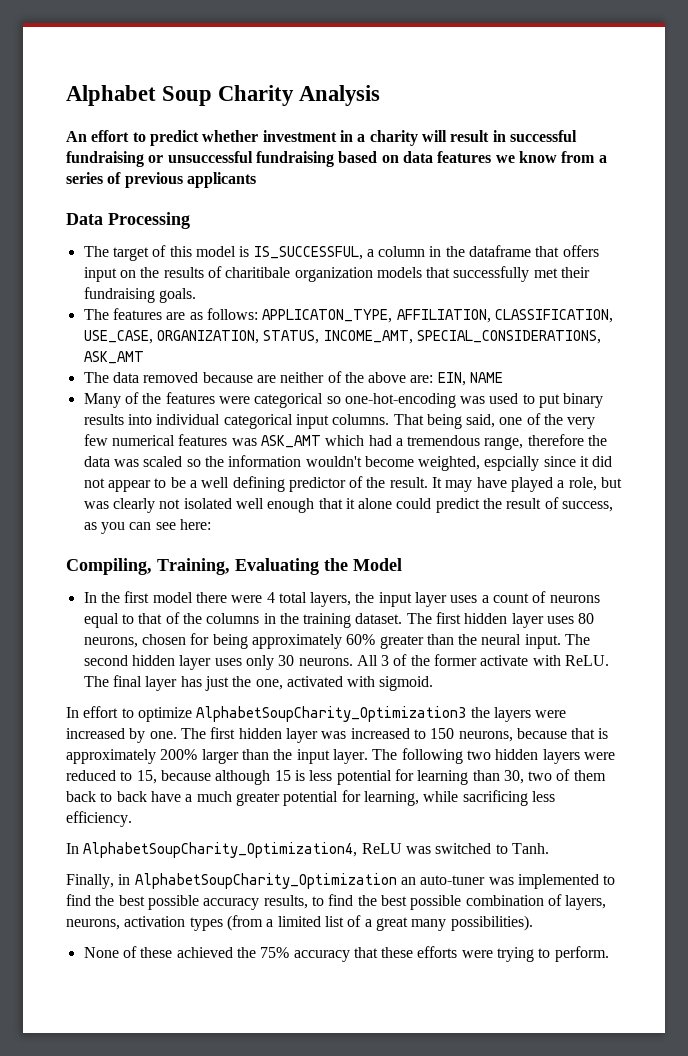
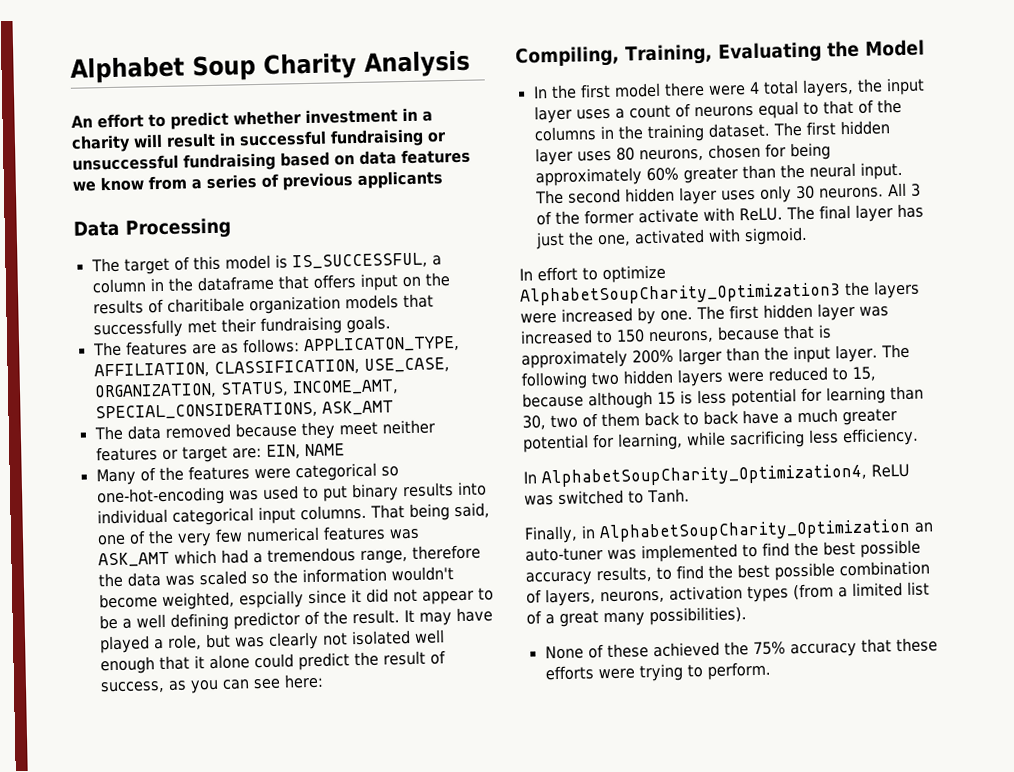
- The data removed because are neither of the above are: EIN, NAME
+ The data removed because they meet neither features or target are: EIN, NAME

